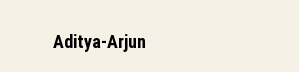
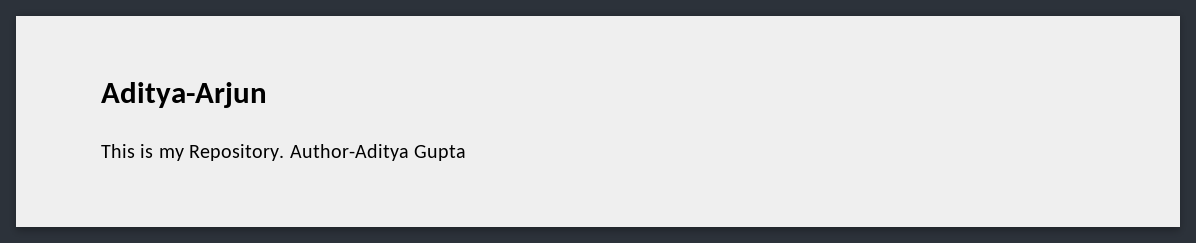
+ This is my Repository. Author-Aditya Gupta

